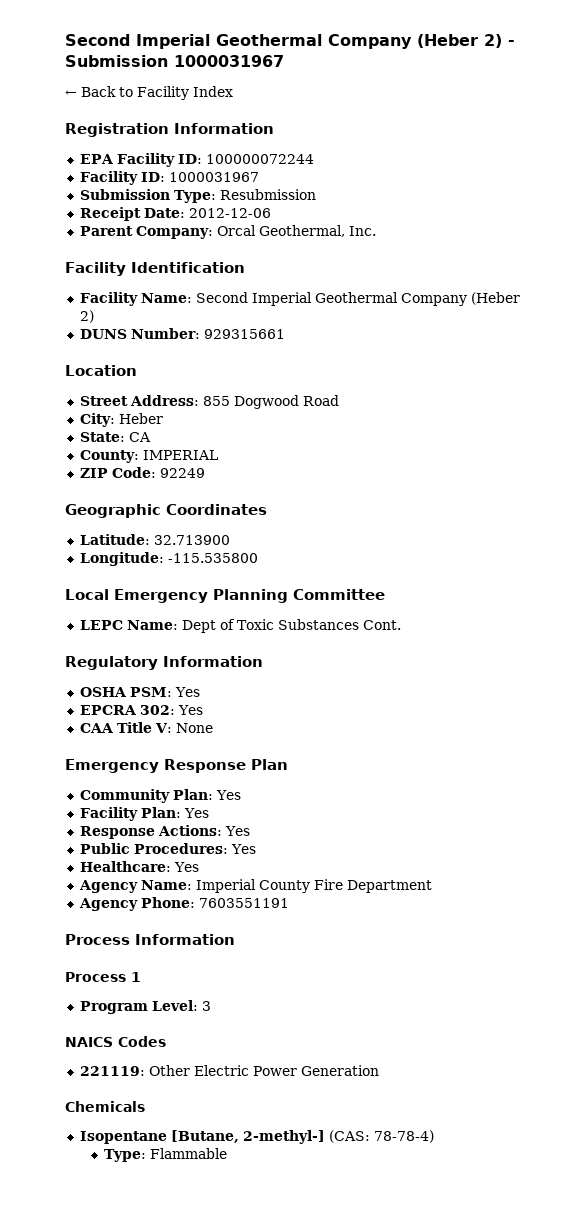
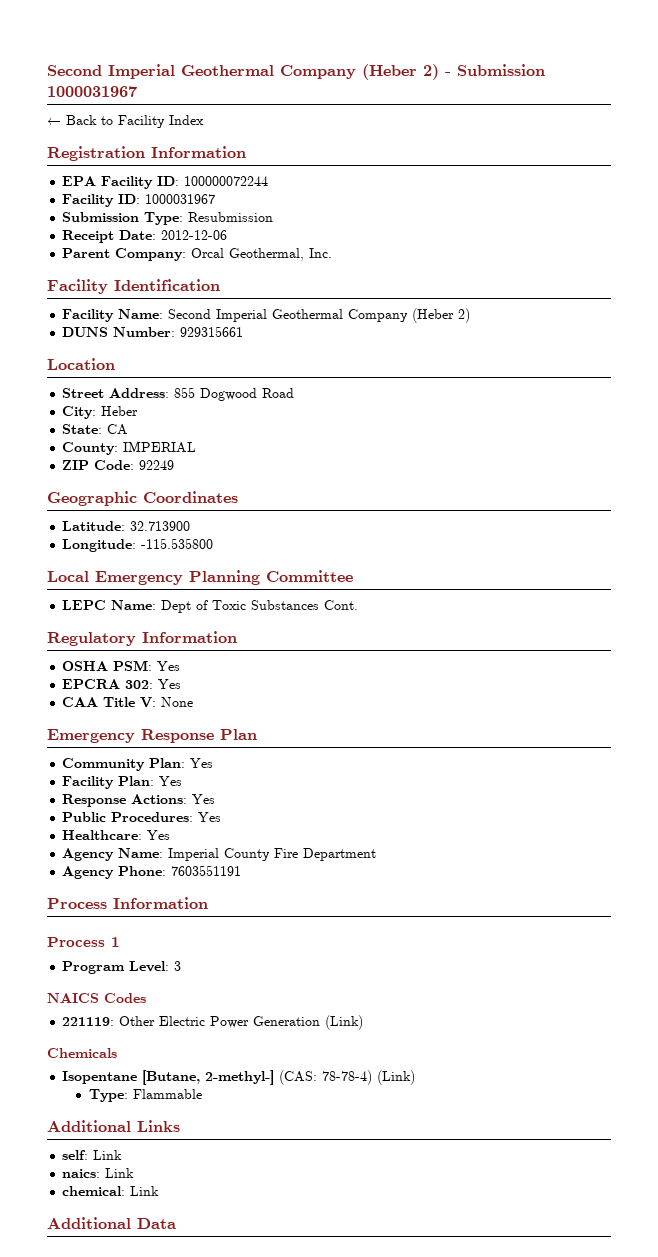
- 221119: Other Electric Power Generation
+ 221119: Other Electric Power Generation (Link)
- Isopentane [Butane, 2-methyl-] (CAS: 78-78-4)
+ Isopentane [Butane, 2-methyl-] (CAS: 78-78-4) (Link)
+ Additional Links
+ self: Link
+ naics: Link
+ chemical: Link
+ Additional Data

